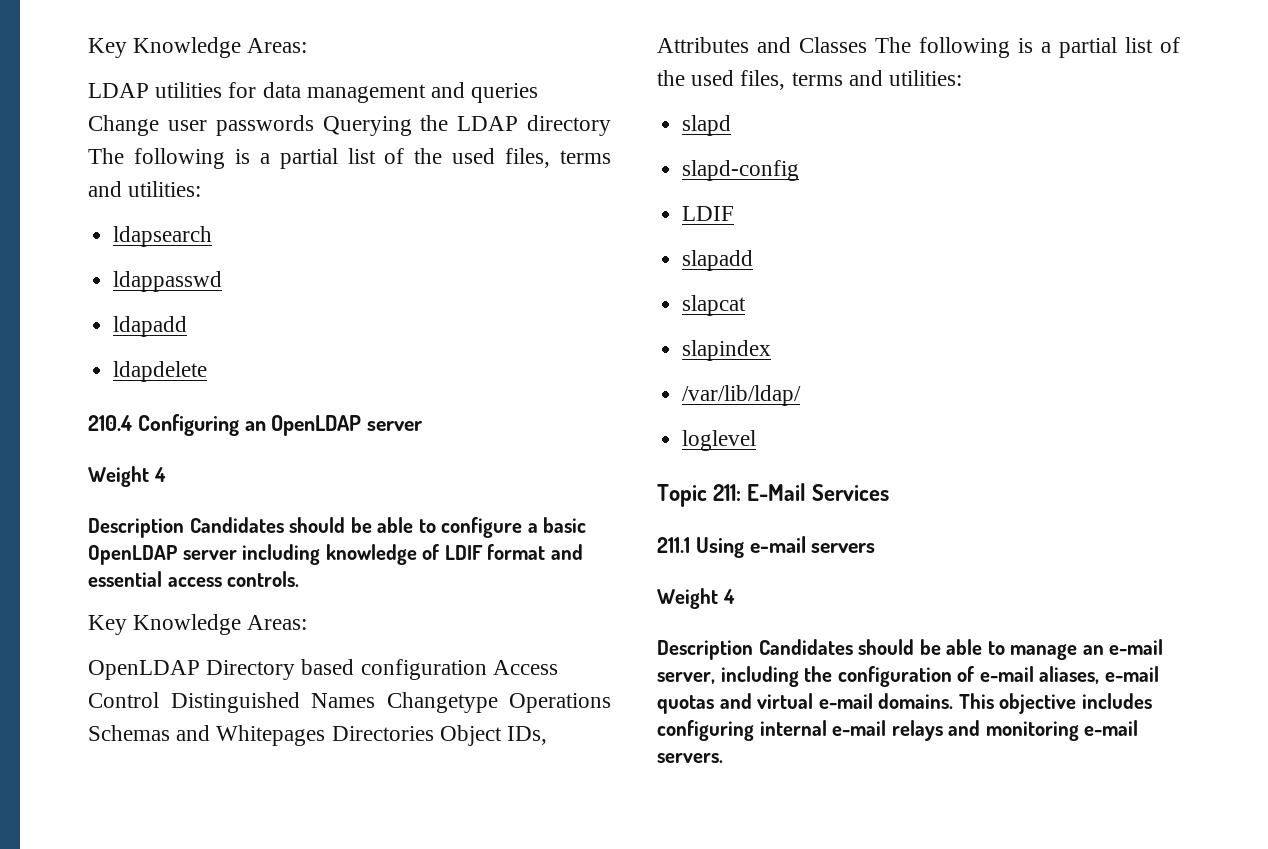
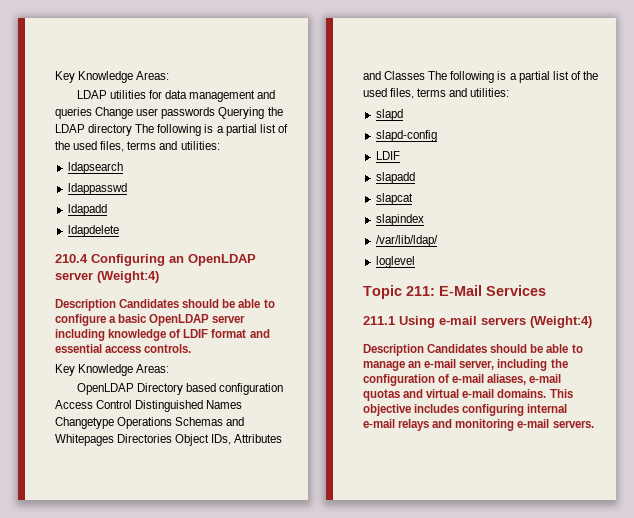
- 210.4 Configuring an OpenLDAP server
- Weight 4
+ 210.4 Configuring an OpenLDAP server (Weight:4)
- 211.1 Using e-mail servers
- Weight 4
+ 211.1 Using e-mail servers (Weight:4)

